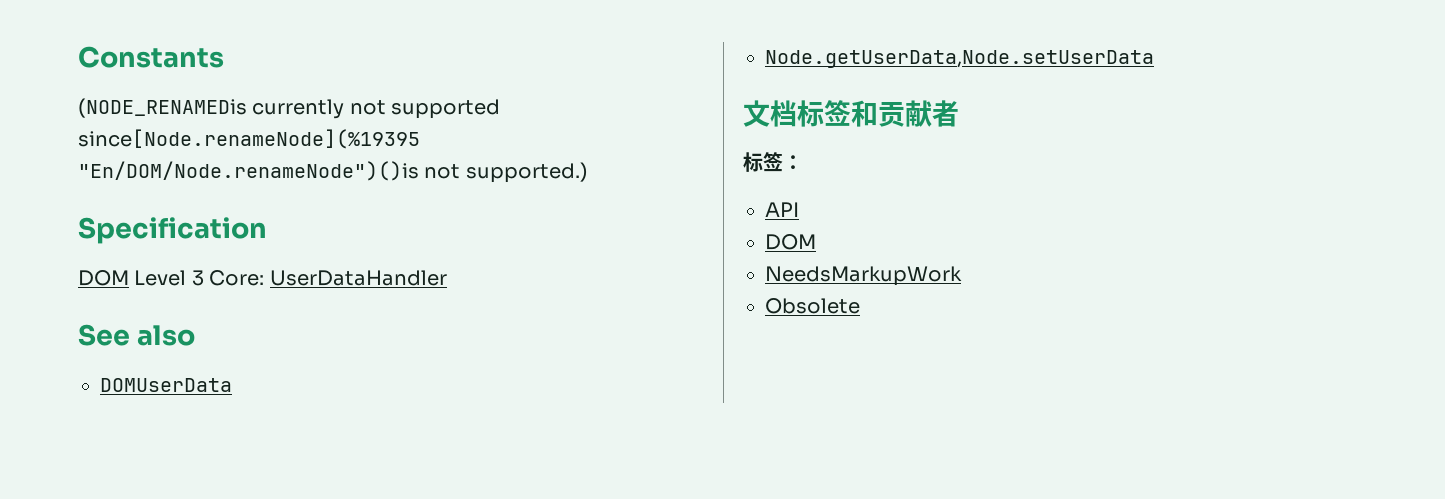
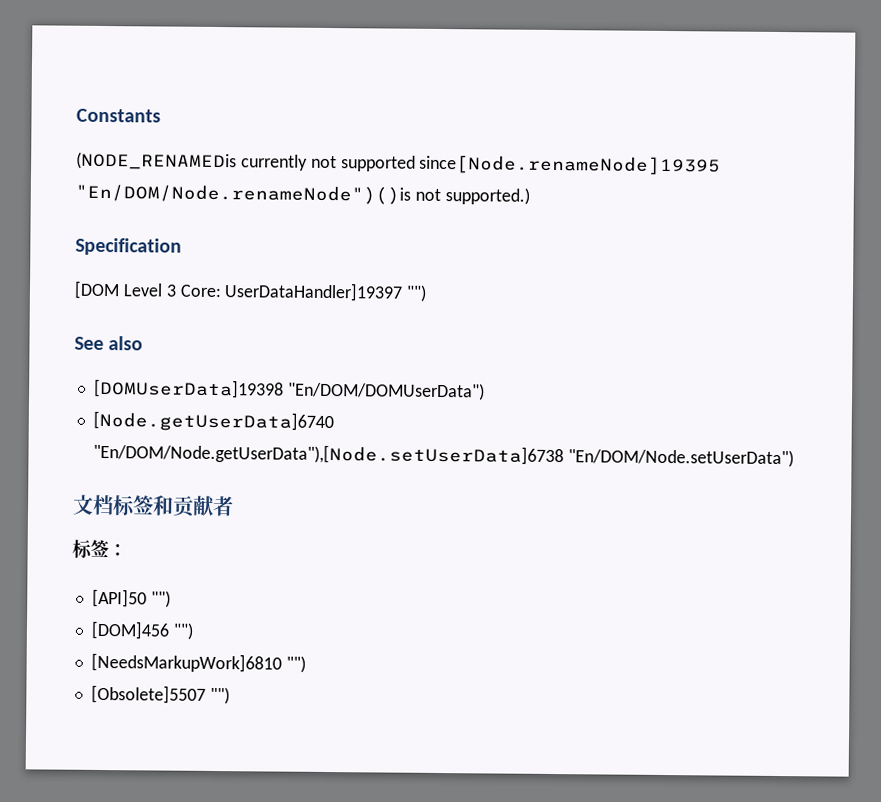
- (NODE_RENAMEDis currently not supported since[Node.renameNode](%19395 "En/DOM/Node.renameNode")()is not supported.)
+ (NODE_RENAMEDis currently not supported since[Node.renameNode]19395 "En/DOM/Node.renameNode")()is not supported.)
- DOM Level 3 Core: UserDataHandler
+ [DOM Level 3 Core: UserDataHandler]19397 "")
- DOMUserData
- Node.getUserData,Node.setUserData
+ [DOMUserData]19398 "En/DOM/DOMUserData")
+ [Node.getUserData]6740 "En/DOM/Node.getUserData"),[Node.setUserData]6738 "En/DOM/Node.setUserData")
- API
- DOM
- NeedsMarkupWork
- Obsolete
+ [API]50 "")
+ [DOM]456 "")
+ [NeedsMarkupWork]6810 "")
+ [Obsolete]5507 "")

